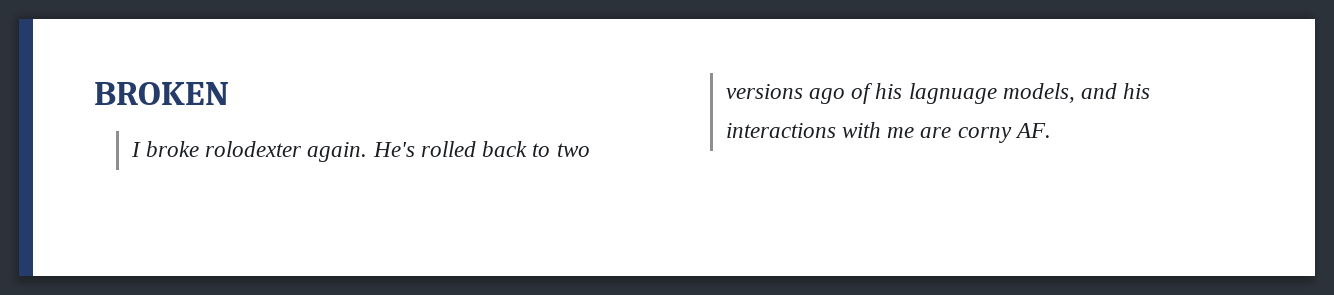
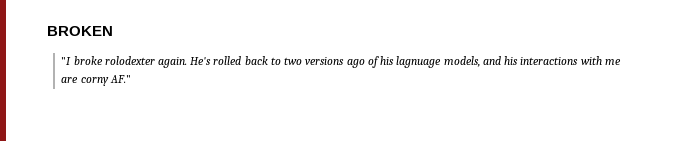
- I broke rolodexter again.
+ "I broke rolodexter again.
- He's rolled back to two versions ago of his lagnuage models, and his interactions with me are corny AF.
+ He's rolled back to two versions ago of his lagnuage models, and his interactions with me are corny AF."

